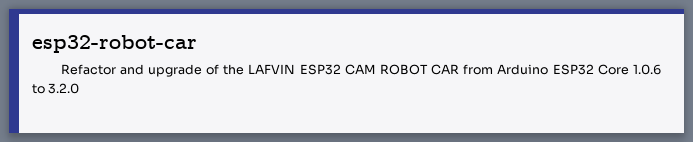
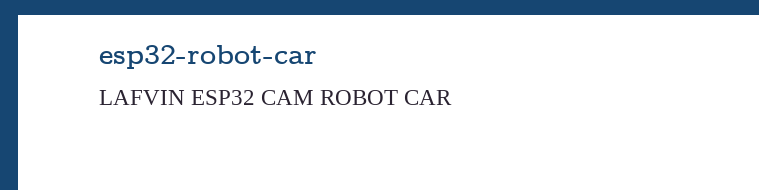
- Refactor and upgrade of the LAFVIN ESP32 CAM ROBOT CAR from Arduino ESP32 Core 1.0.6 to 3.2.0
+ LAFVIN ESP32 CAM ROBOT CAR

